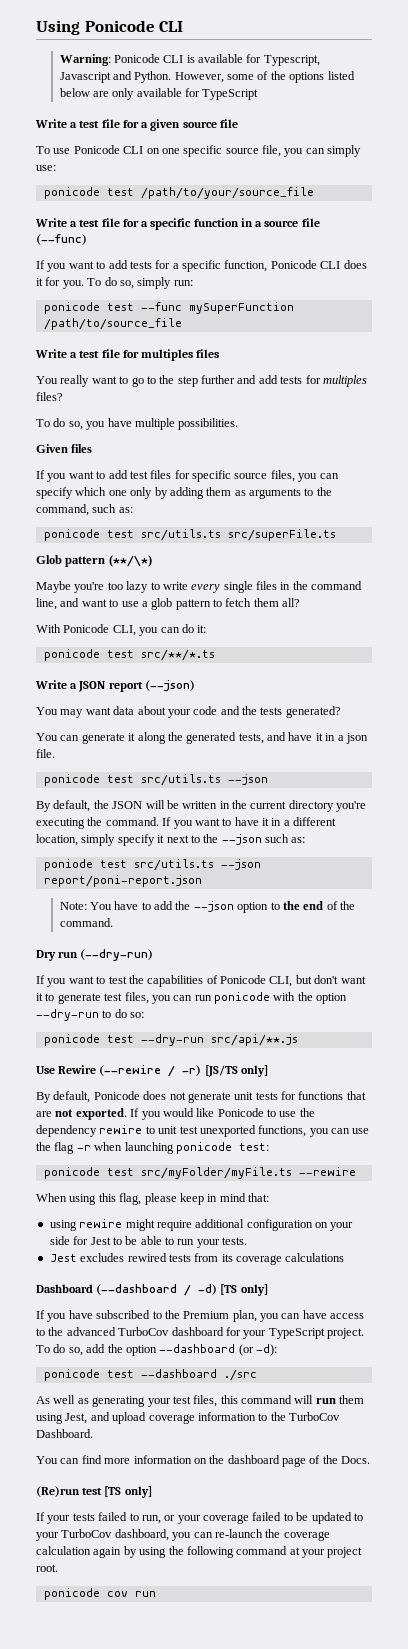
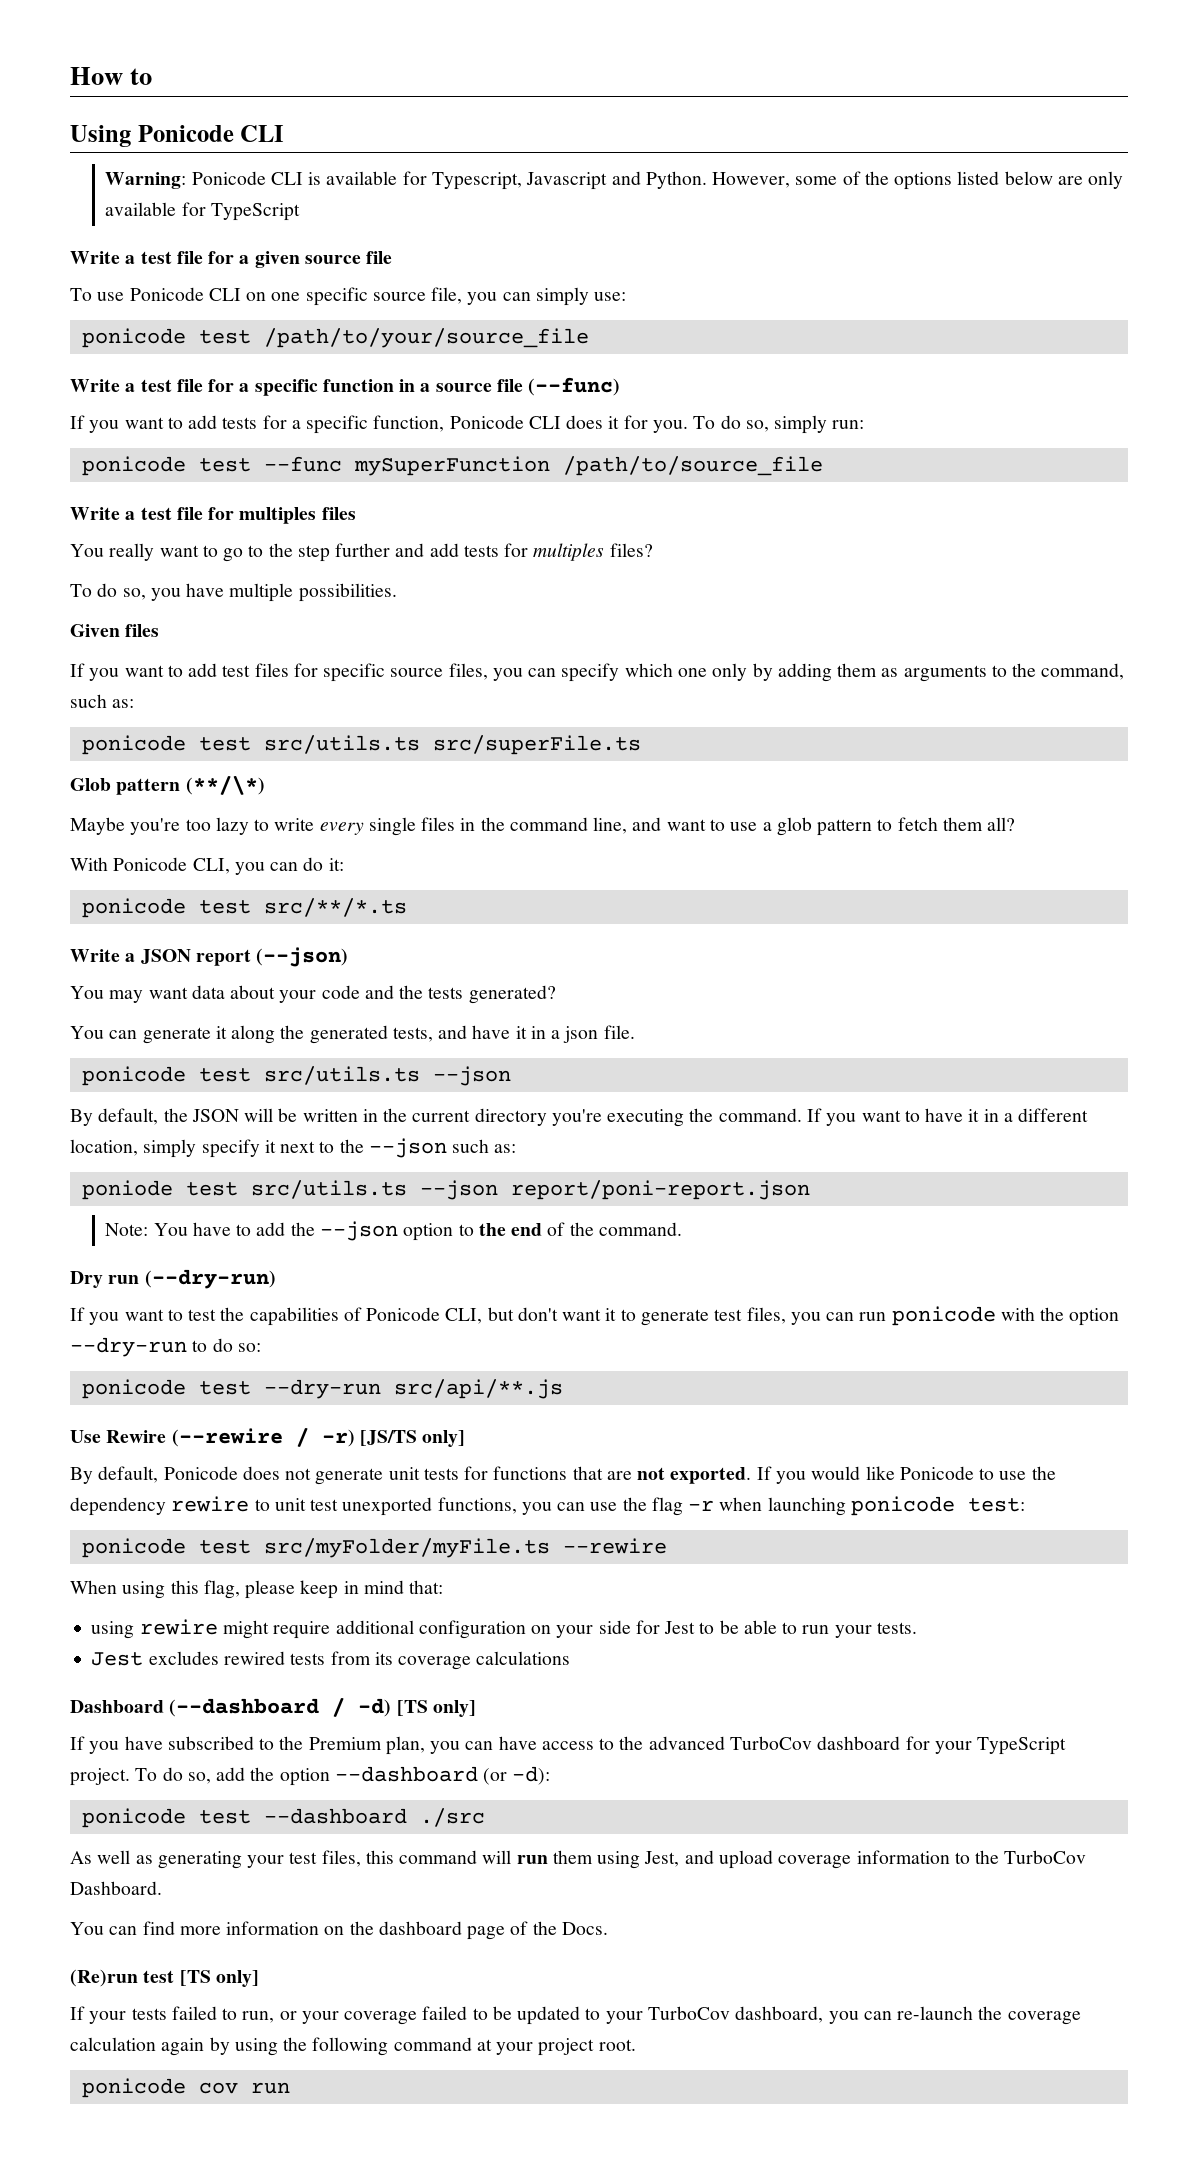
+ How to

